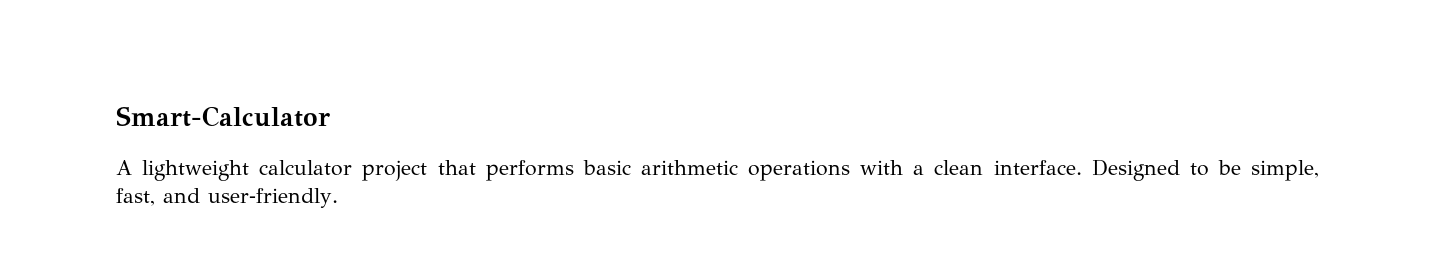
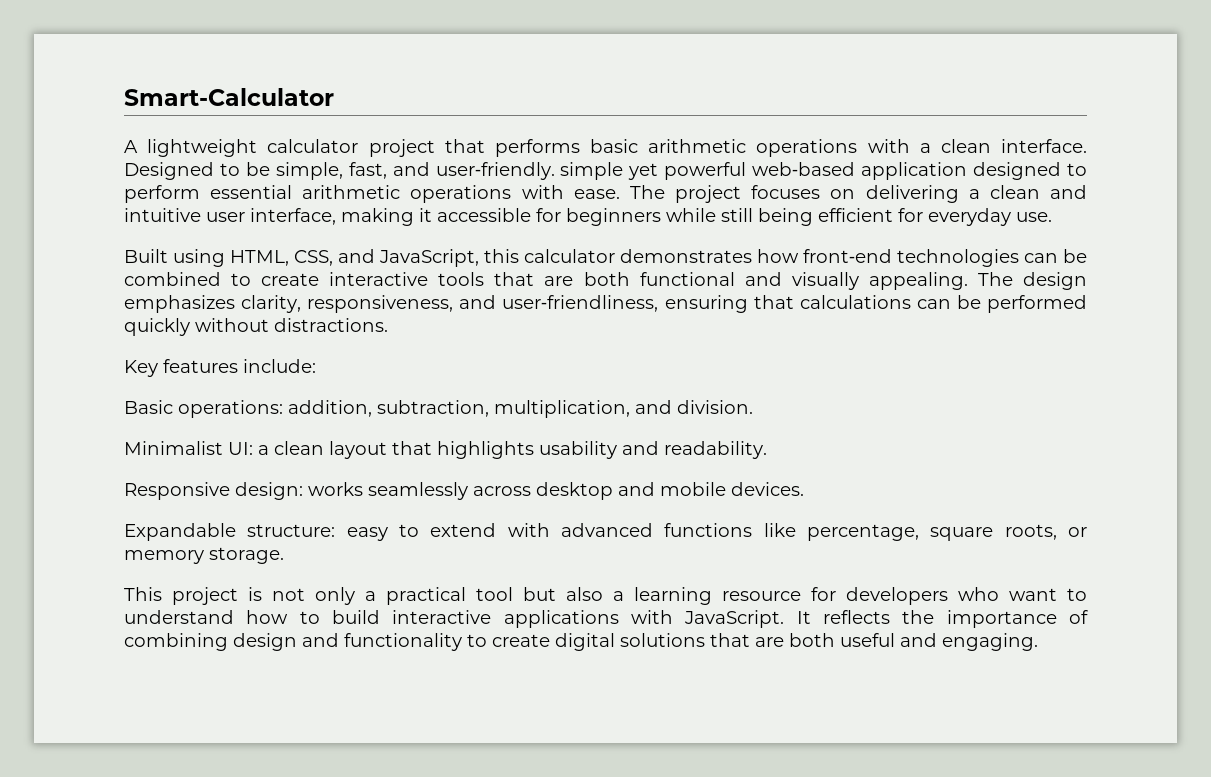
- Designed to be simple, fast, and user‑friendly.
+ Designed to be simple, fast, and user‑friendly. simple yet powerful web‑based application designed to perform essential arithmetic operations with ease. The project focuses on delivering a clean and intuitive user interface, making it accessible for beginners while still being efficient for everyday use.
+ Built using HTML, CSS, and JavaScript, this calculator demonstrates how front‑end technologies can be combined to create interactive tools that are both functional and visually appealing. The design emphasizes clarity, responsiveness, and user‑friendliness, ensuring that calculations can be performed quickly without distractions.
+ Key features include:
+ Basic operations: addition, subtraction, multiplication, and division.
+ Minimalist UI: a clean layout that highlights usability and readability.
+ Responsive design: works seamlessly across desktop and mobile devices.
+ Expandable structure: easy to extend with advanced functions like percentage, square roots, or memory storage.
+ This project is not only a practical tool but also a learning resource for developers who want to understand how to build interactive applications with JavaScript. It reflects the importance of combining design and functionality to create digital solutions that are both useful and engaging.

